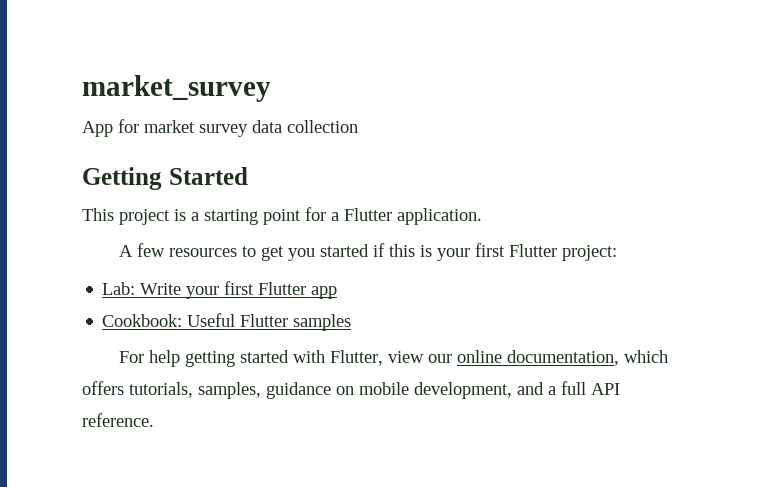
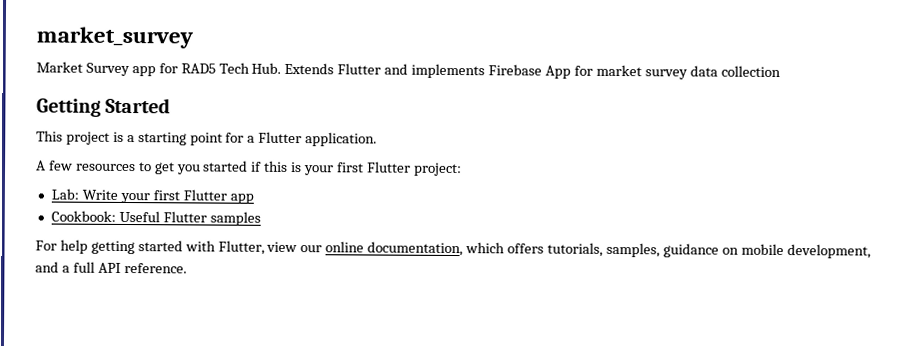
- App for market survey data collection
+ Market Survey app for RAD5 Tech Hub. Extends Flutter and implements Firebase App for market survey data collection

